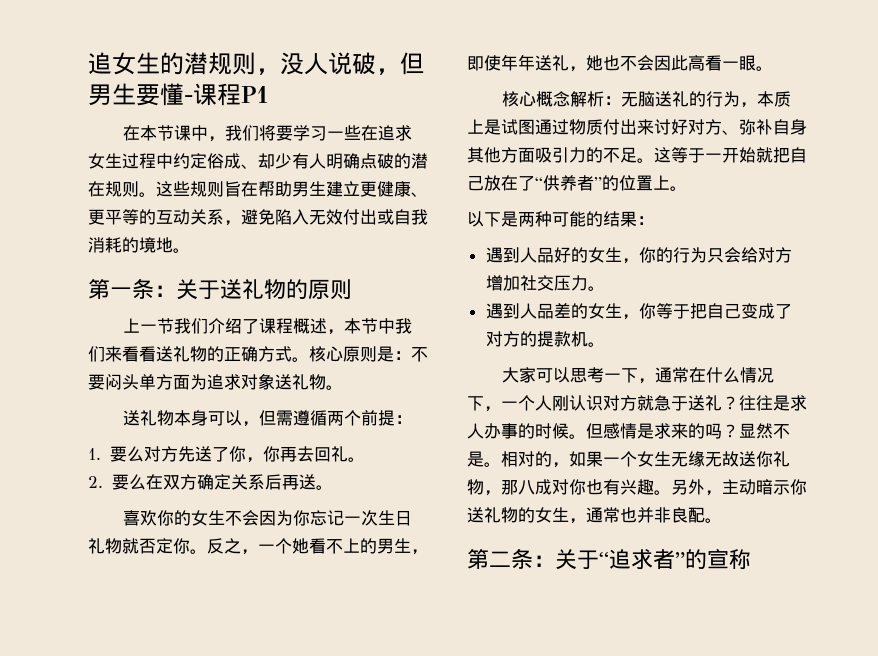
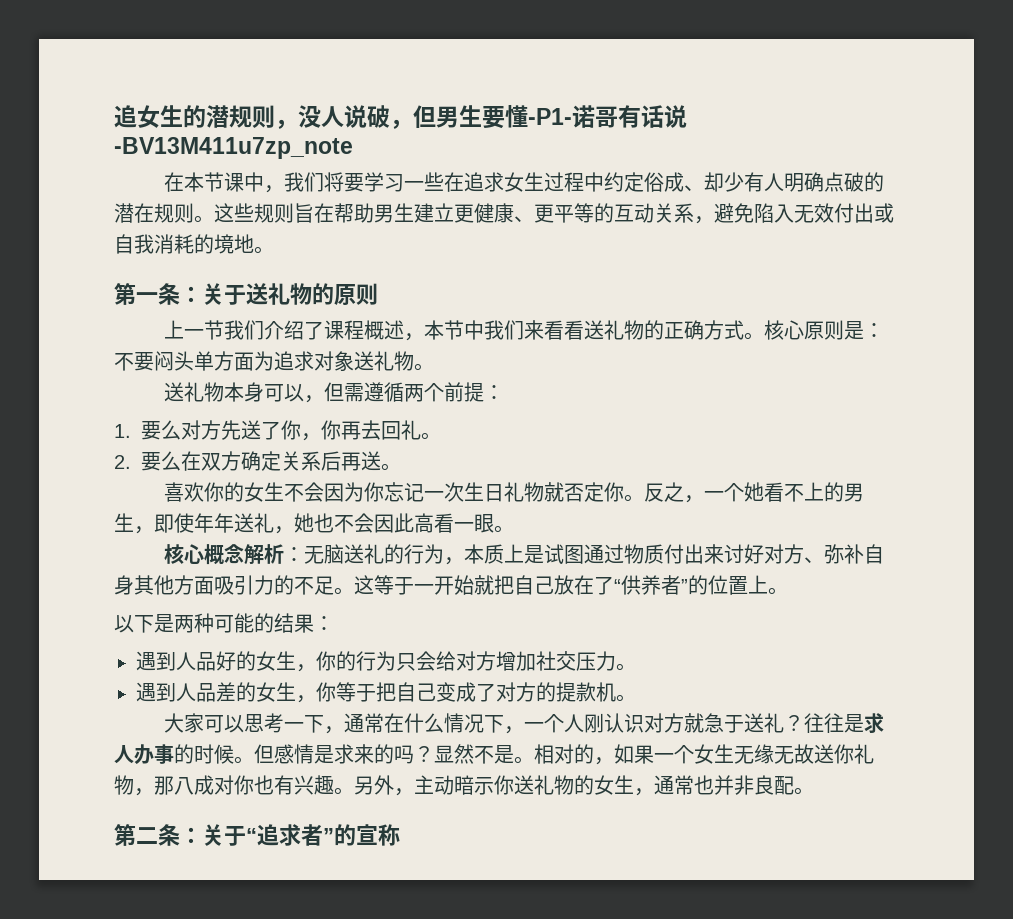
- 追女生的潜规则，没人说破，但男生要懂-课程P1
+ 追女生的潜规则，没人说破，但男生要懂-P1-诺哥有话说-BV13M411u7zp_note

